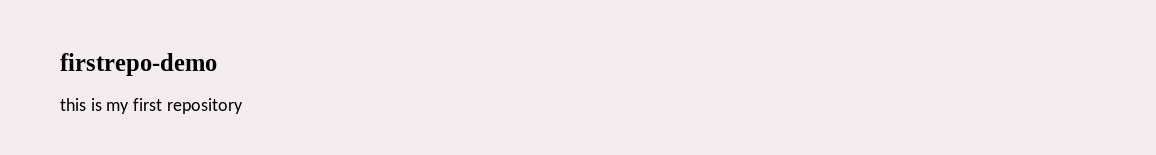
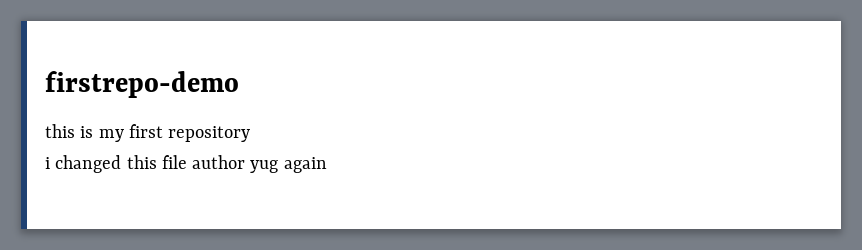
+ i changed this file author yug again

